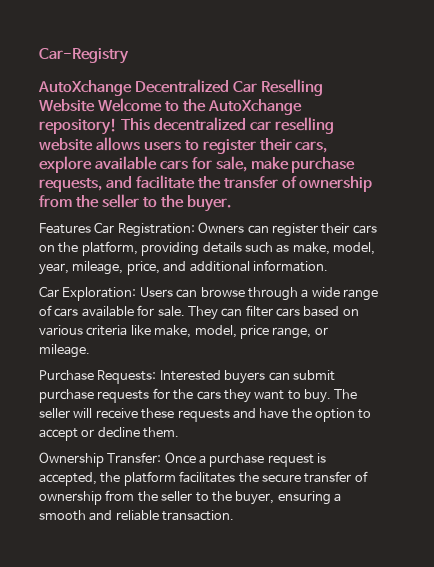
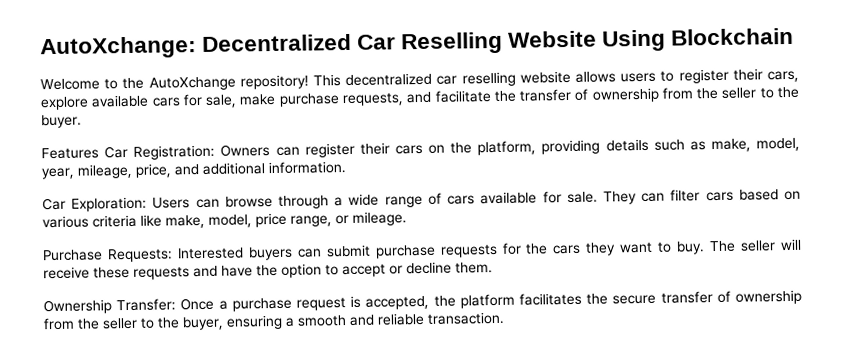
- Car-Registry
- AutoXchange Decentralized Car Reselling Website Welcome to the AutoXchange repository!
+ AutoXchange: Decentralized Car Reselling Website Using Blockchain
+ Welcome to the AutoXchange repository!

